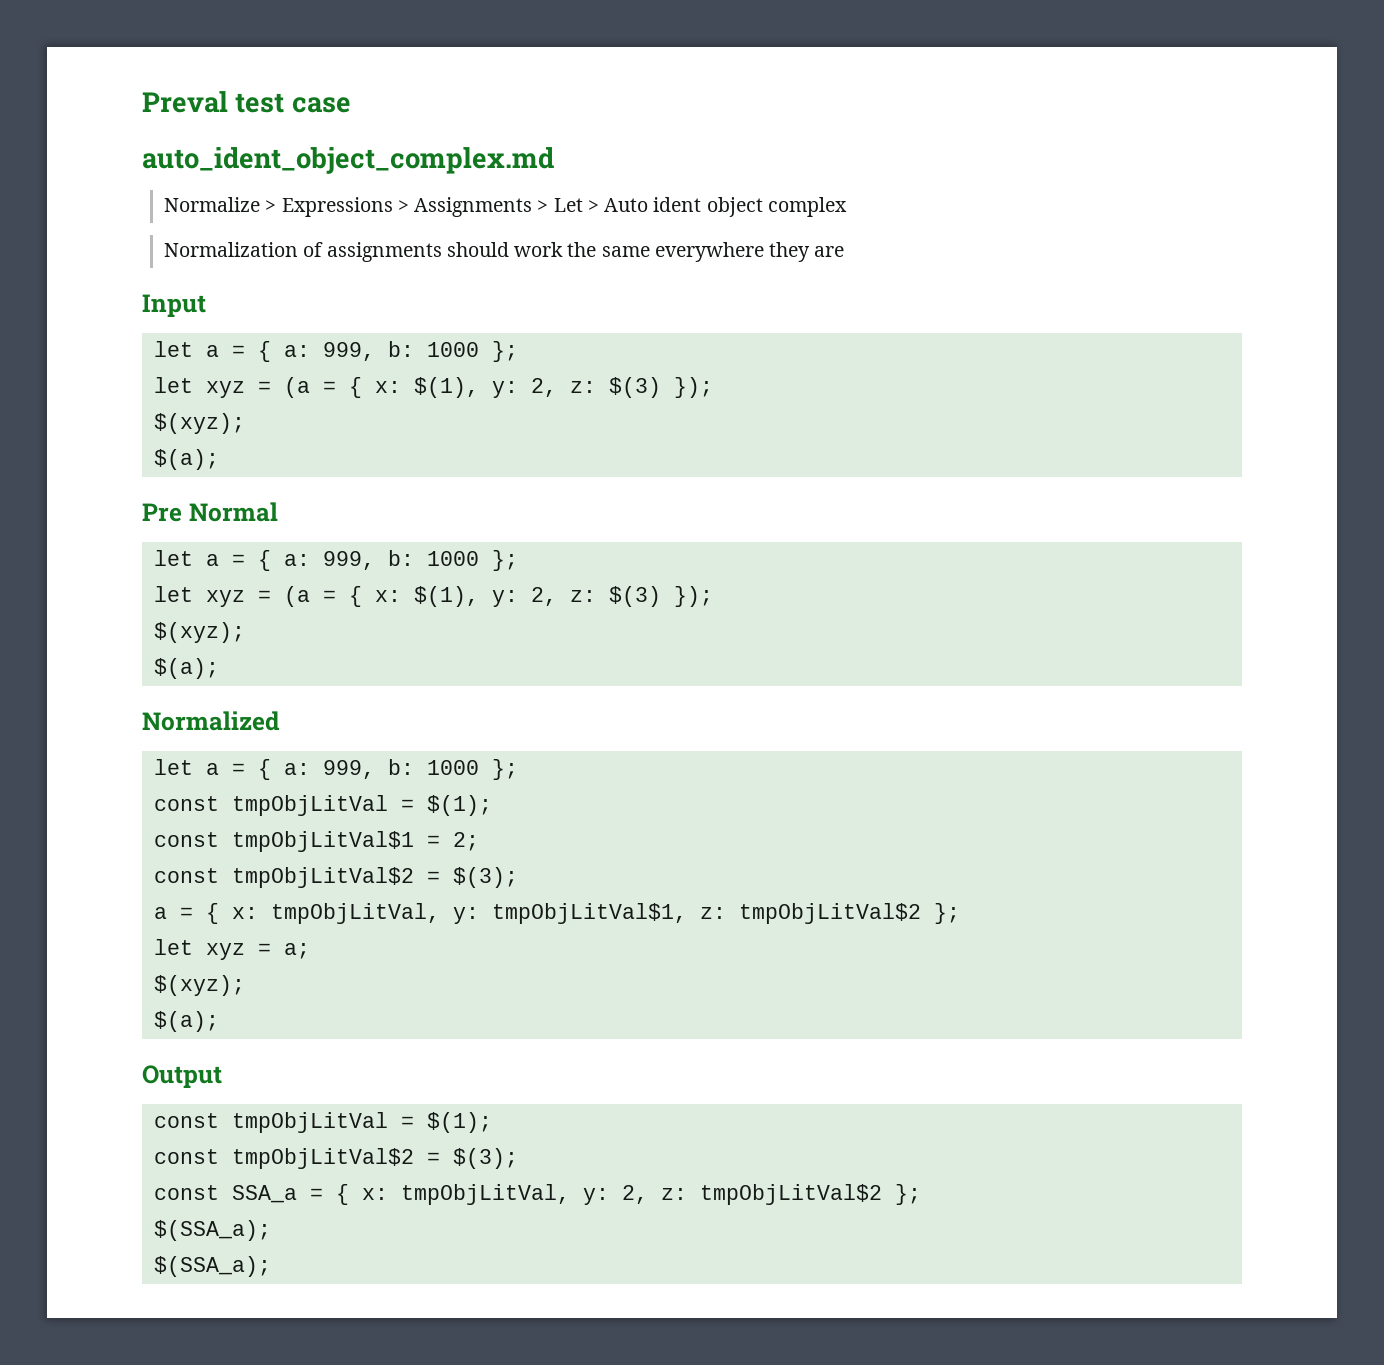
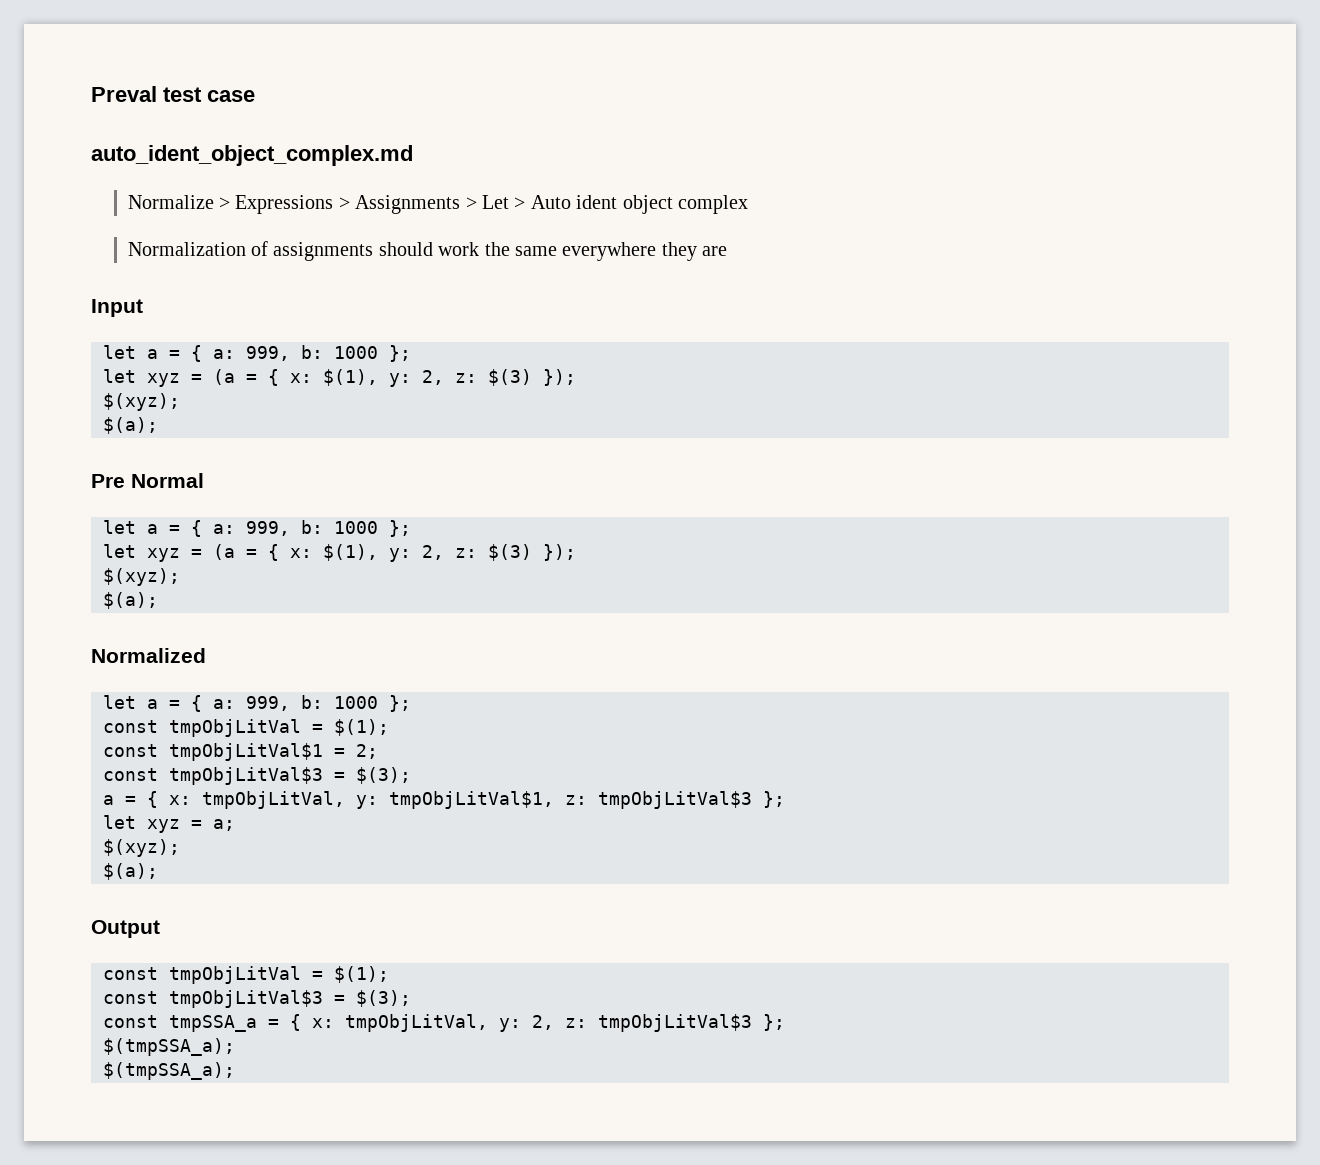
  const tmpObjLitVal$1 = 2;
- const tmpObjLitVal$2 = $(3);
+ const tmpObjLitVal$3 = $(3);
- a = { x: tmpObjLitVal, y: tmpObjLitVal$1, z: tmpObjLitVal$2 };
+ a = { x: tmpObjLitVal, y: tmpObjLitVal$1, z: tmpObjLitVal$3 };
  Output
  const tmpObjLitVal = $(1);
- const tmpObjLitVal$2 = $(3);
+ const tmpObjLitVal$3 = $(3);
- const SSA_a = { x: tmpObjLitVal, y: 2, z: tmpObjLitVal$2 };
- $(SSA_a);
- $(SSA_a);
+ const tmpSSA_a = { x: tmpObjLitVal, y: 2, z: tmpObjLitVal$3 };
+ $(tmpSSA_a);
+ $(tmpSSA_a);

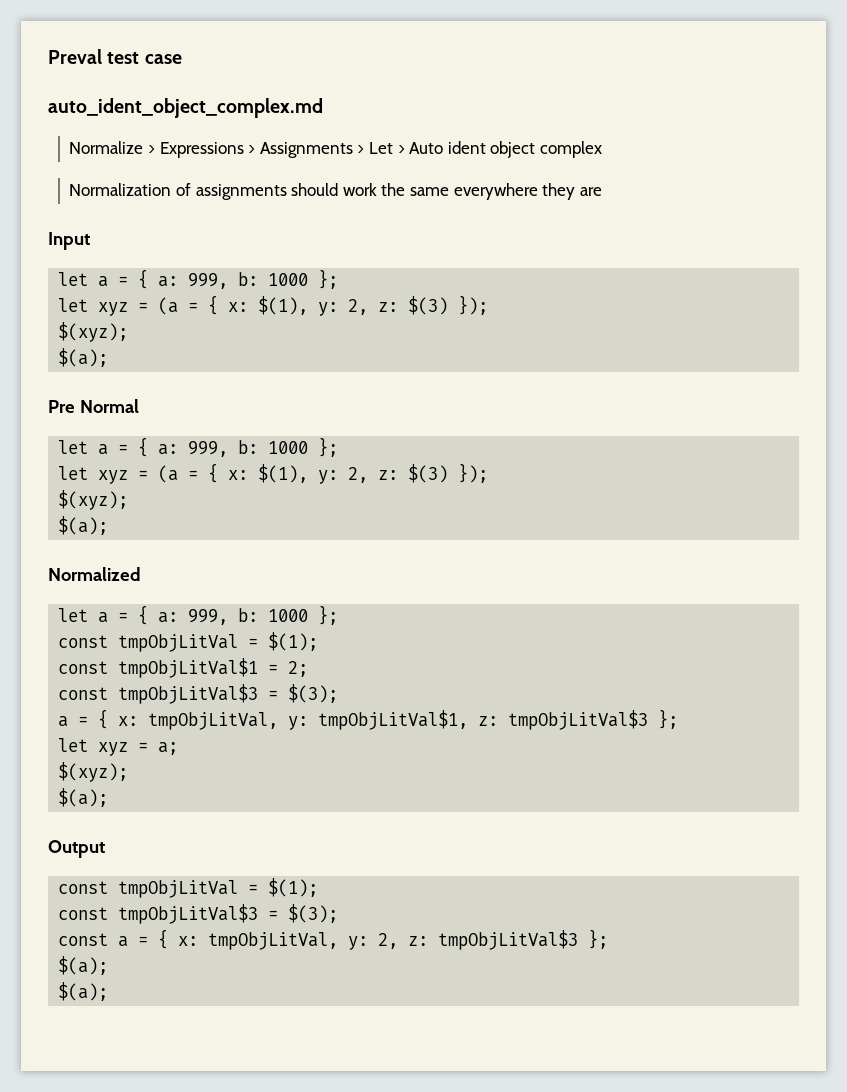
- const tmpSSA_a = { x: tmpObjLitVal, y: 2, z: tmpObjLitVal$3 };
- $(tmpSSA_a);
- $(tmpSSA_a);
+ const a = { x: tmpObjLitVal, y: 2, z: tmpObjLitVal$3 };
+ $(a);
+ $(a);

